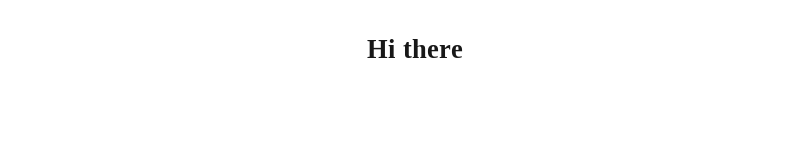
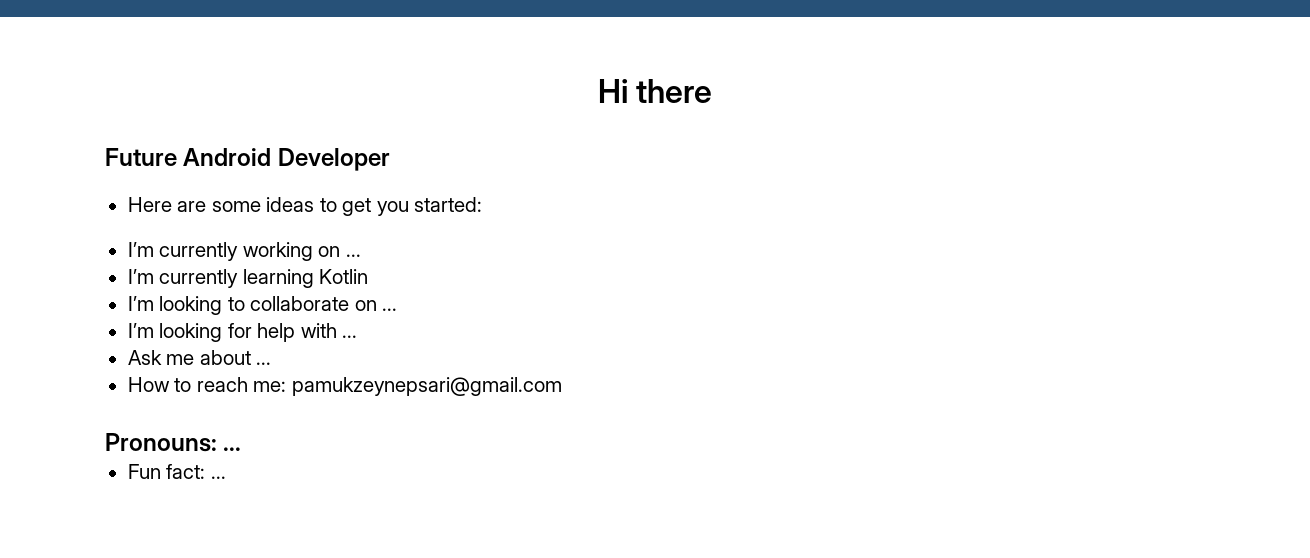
+ Future Android Developer
+ Here are some ideas to get you started:
+ I’m currently working on ...
+ I’m currently learning Kotlin
+ I’m looking to collaborate on ...
+ I’m looking for help with ...
+ Ask me about ...
+ How to reach me: pamukzeynepsari@gmail.com
+ Pronouns: ...
+ Fun fact: ...

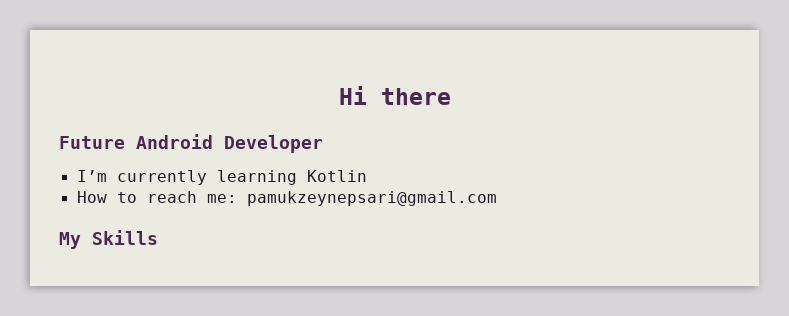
- Here are some ideas to get you started:
- I’m currently working on ...
  I’m currently learning Kotlin
- I’m looking to collaborate on ...
- I’m looking for help with ...
- Ask me about ...
- Pronouns: ...
- Fun fact: ...
+ My Skills

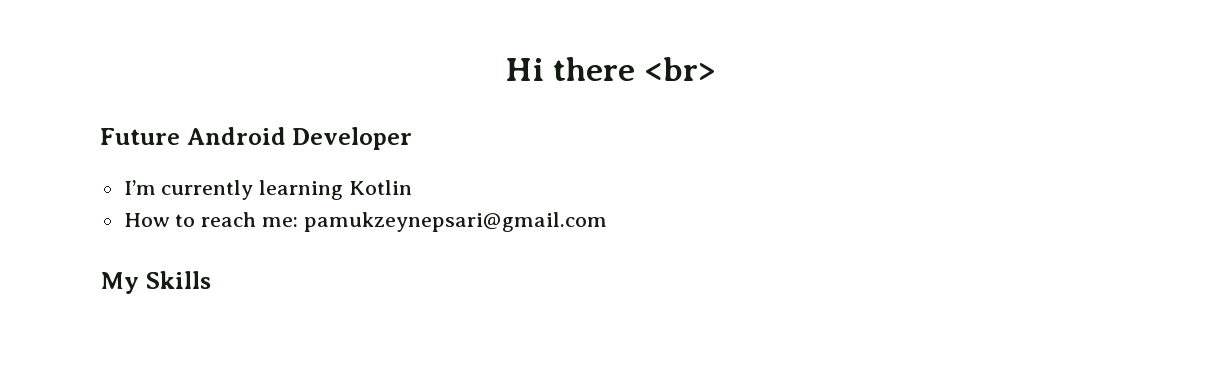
- Hi there
+ Hi there <br>

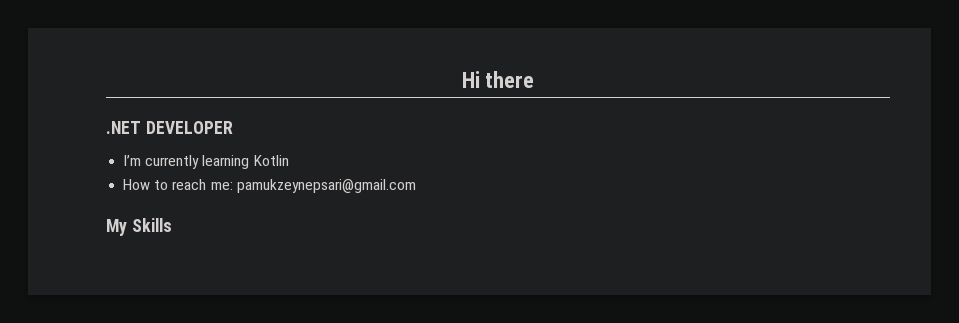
- Hi there <br>
- Future Android Developer
+ Hi there
+ .NET DEVELOPER

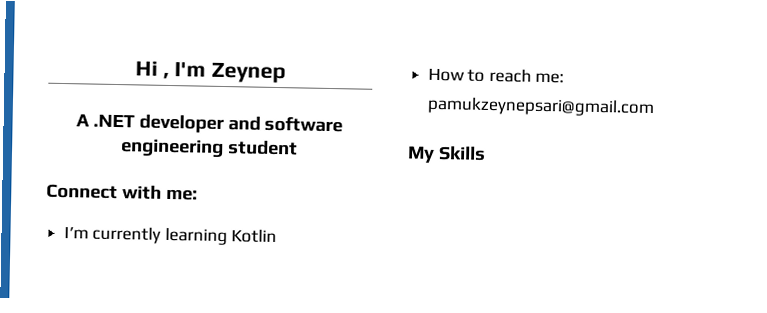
- Hi there
- .NET DEVELOPER
+ Hi , I'm Zeynep
+ A .NET developer and software engineering student
+ Connect with me:

